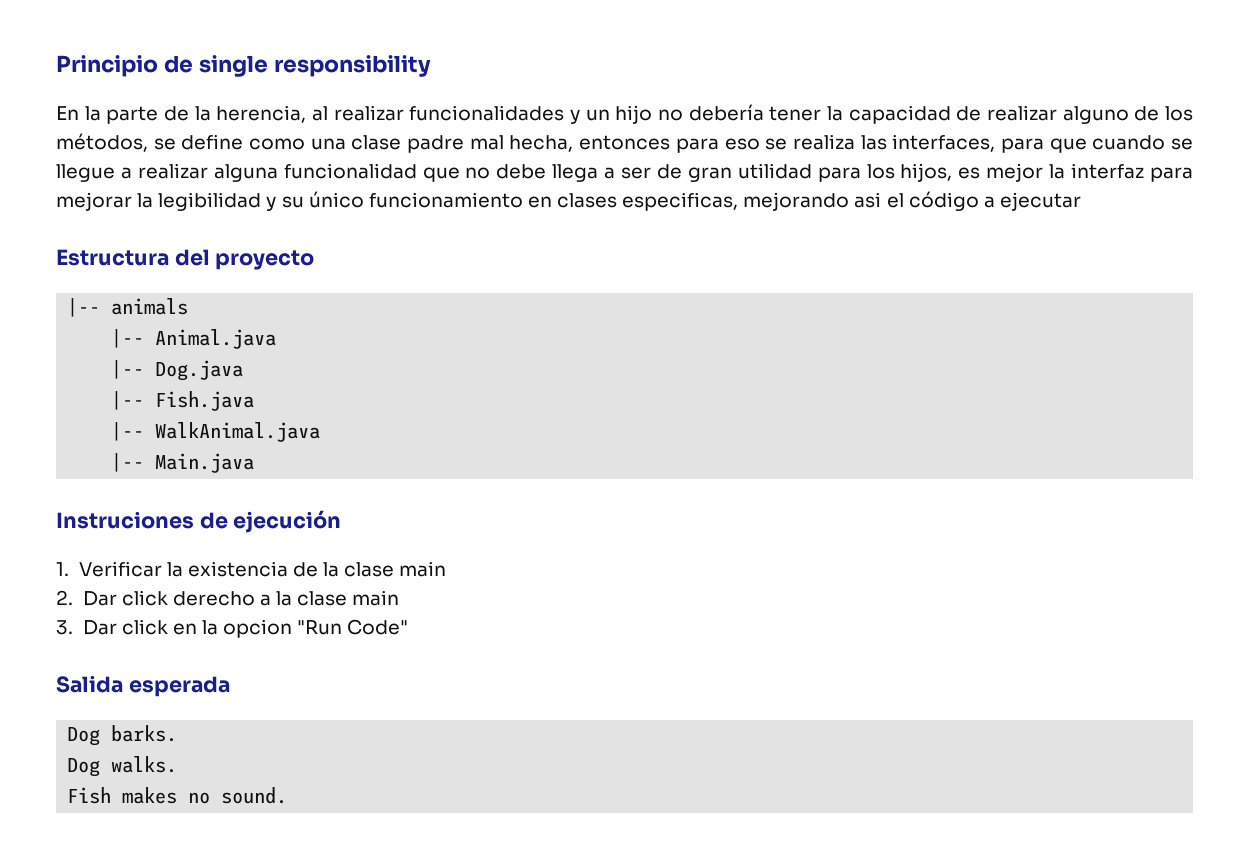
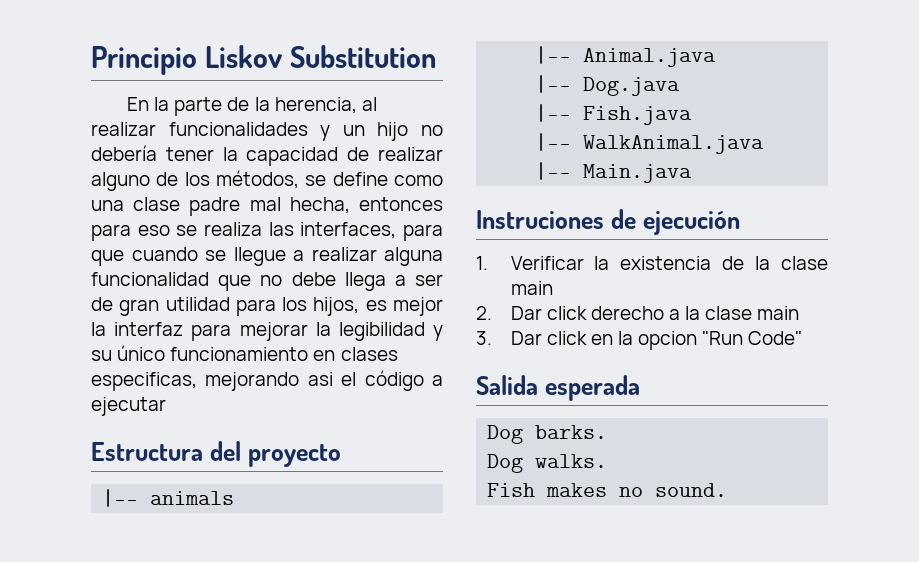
- Principio de single responsibility
+ Principio Liskov Substitution

